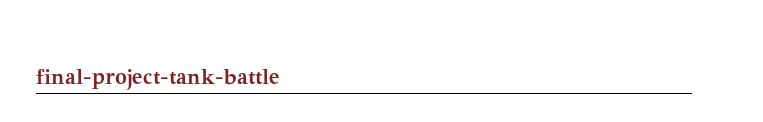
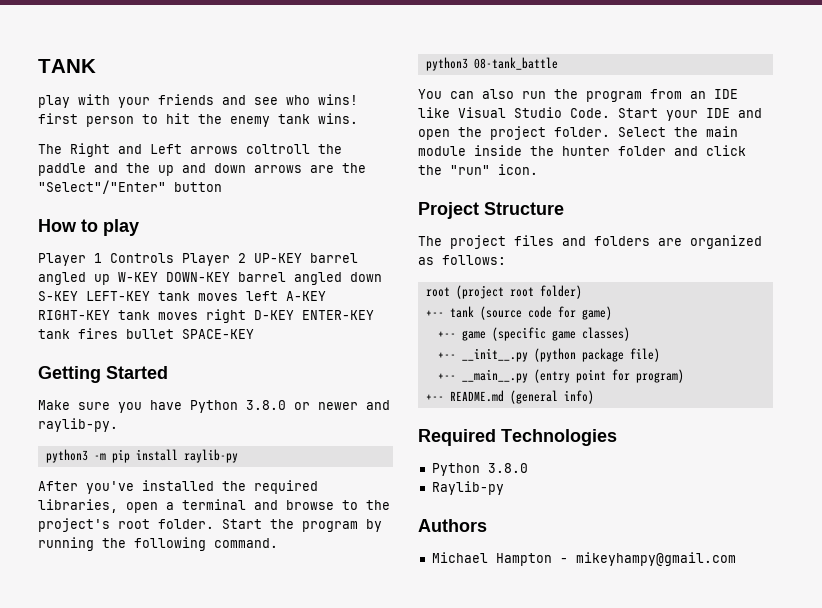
- final-project-tank-battle
+ TANK
+ play with your friends and see who wins! first person to hit the enemy tank wins.
+ The Right and Left arrows coltroll the paddle and the up and down arrows are the "Select"/"Enter" button
+ How to play
+ Player 1 Controls Player 2 UP-KEY barrel angled up W-KEY DOWN-KEY barrel angled down S-KEY LEFT-KEY tank moves left A-KEY RIGHT-KEY tank moves right D-KEY ENTER-KEY tank fires bullet SPACE-KEY
+ Getting Started
+ Make sure you have Python 3.8.0 or newer and raylib-py.
+ python3 -m pip install raylib-py
+ After you've installed the required libraries, open a terminal and browse to the project's root folder. Start the program by running the following command.
+ python3 08-tank_battle
+ You can also run the program from an IDE like Visual Studio Code. Start your IDE and open the project folder. Select the main module inside the hunter folder and click the "run" icon.
+ Project Structure
+ The project files and folders are organized as follows:
+ root (project root folder)
+ +-- tank (source code for game)
+ +-- game (specific game classes)
+ +-- __init__.py (python package file)
+ +-- __main__.py (entry point for program)
+ +-- README.md (general info)
+ Required Technologies
+ Python 3.8.0
+ Raylib-py
+ Authors
+ Michael Hampton - mikeyhampy@gmail.com

